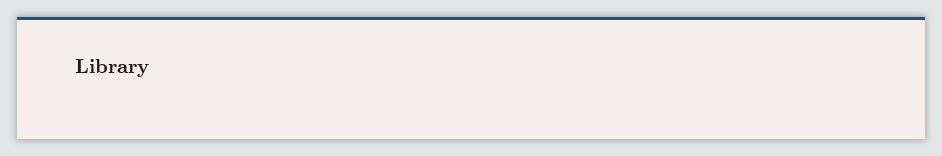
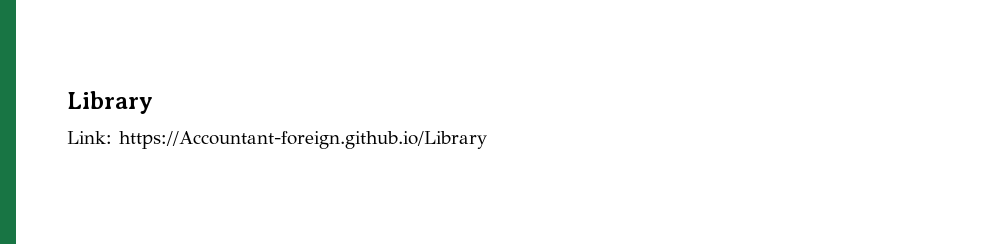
+ Link: https://Accountant-foreign.github.io/Library

